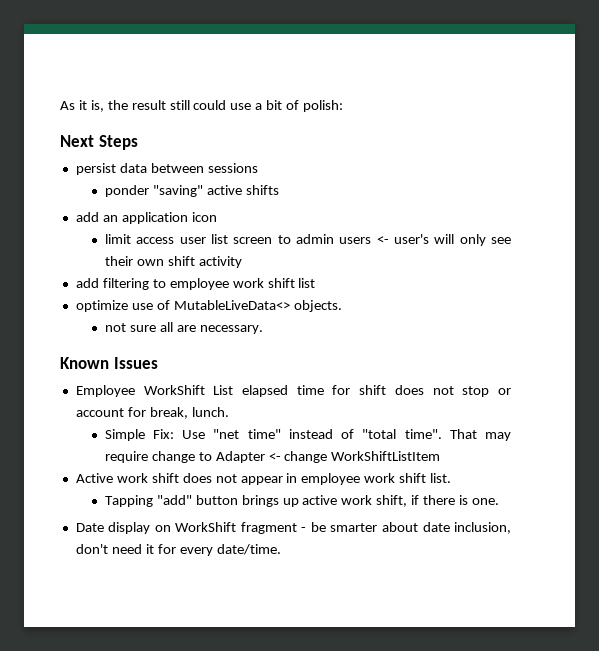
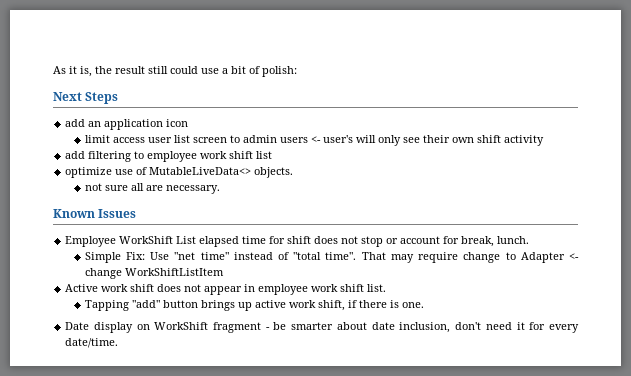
- persist data between sessions
- ponder "saving" active shifts

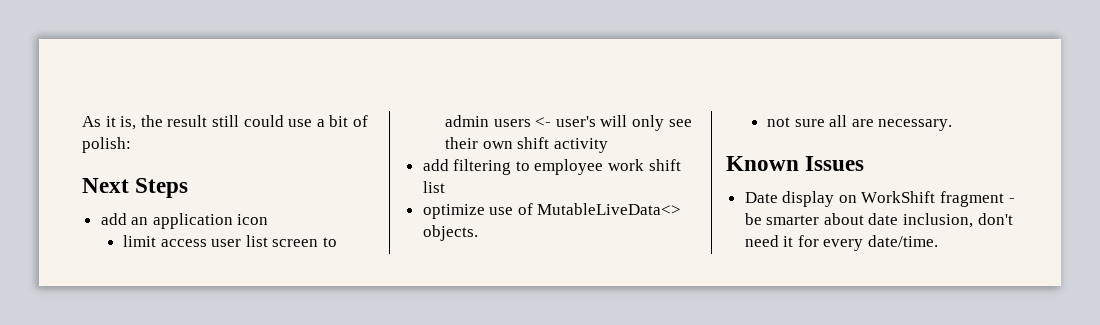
- Employee WorkShift List elapsed time for shift does not stop or account for break, lunch.
- Simple Fix: Use "net time" instead of "total time". That may require change to Adapter <- change WorkShiftListItem
- Active work shift does not appear in employee work shift list.
- Tapping "add" button brings up active work shift, if there is one.

